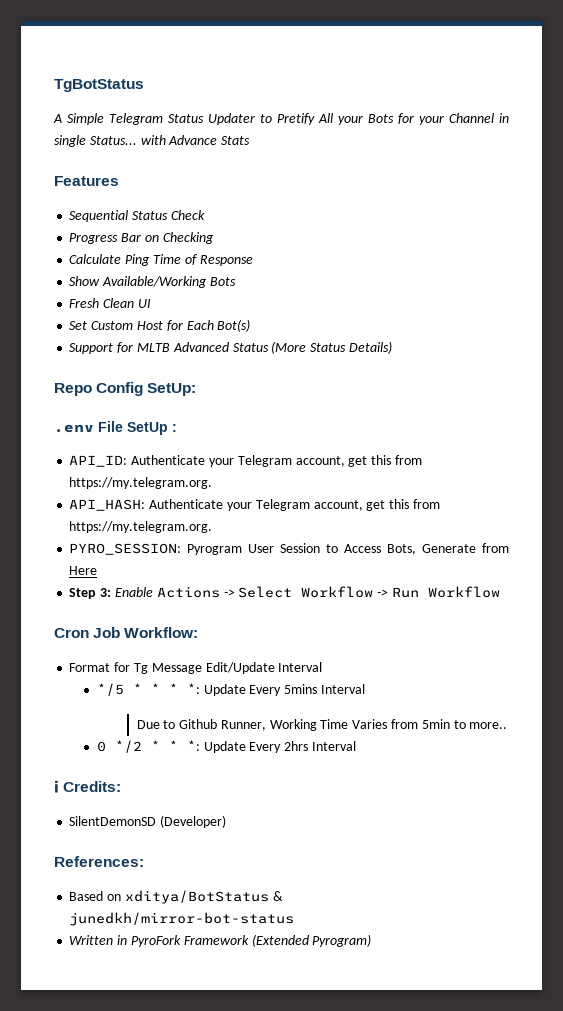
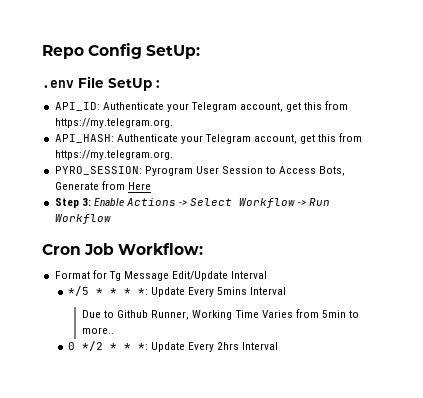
- TgBotStatus
- A Simple Telegram Status Updater to Pretify All your Bots for your Channel in single Status... with Advance Stats
- Features
- Sequential Status Check
- Progress Bar on Checking
- Calculate Ping Time of Response
- Show Available/Working Bots
- Fresh Clean UI
- Set Custom Host for Each Bot(s)
- Support for MLTB Advanced Status (More Status Details)
- ℹ Credits:
- SilentDemonSD (Developer)
- References:
- Based on xditya/BotStatus & junedkh/mirror-bot-status
- Written in PyroFork Framework (Extended Pyrogram)

